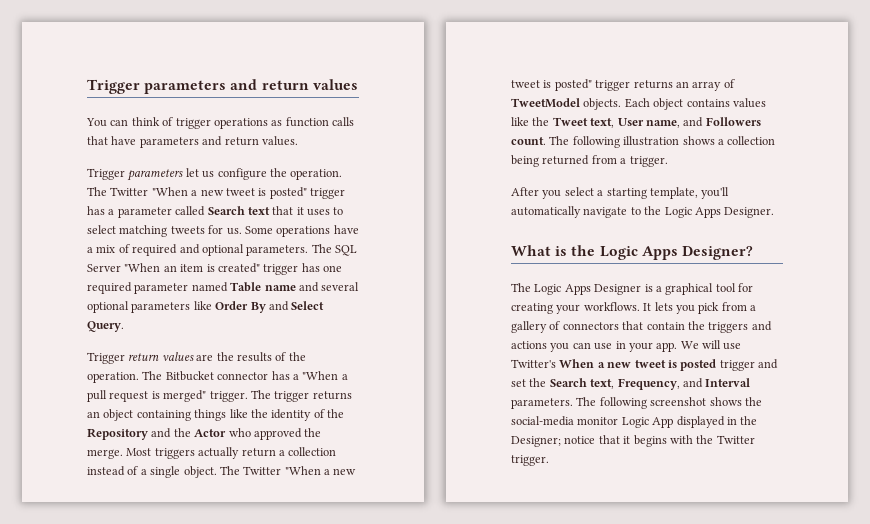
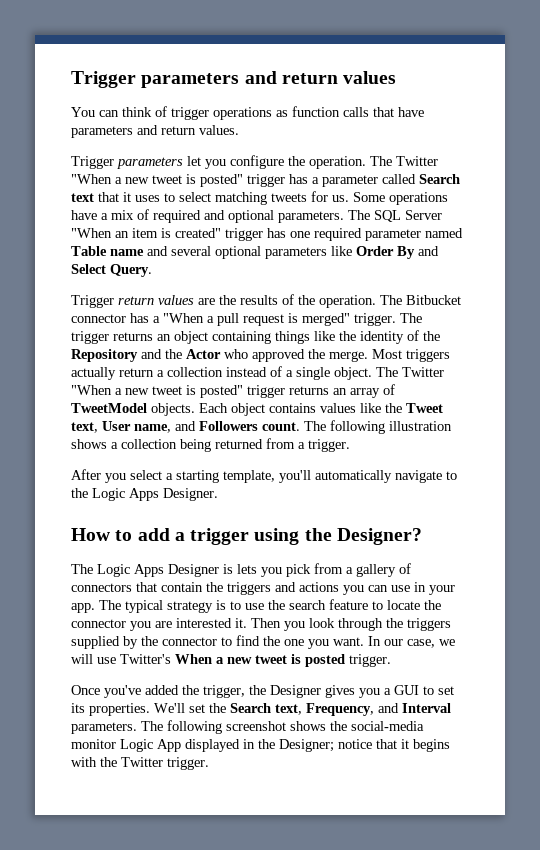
- Trigger parameters let us configure the operation.
+ Trigger parameters let you configure the operation.
- What is the Logic Apps Designer?
+ How to add a trigger using the Designer?
- The Logic Apps Designer is a graphical tool for creating your workflows. It lets you pick from a gallery of connectors that contain the triggers and actions you can use in your app.
+ The Logic Apps Designer is lets you pick from a gallery of connectors that contain the triggers and actions you can use in your app.
- We will use Twitter's When a new tweet is posted trigger and set the Search text, Frequency, and Interval parameters.
+ The typical strategy is to use the search feature to locate the connector you are interested it. Then you look through the triggers supplied by the connector to find the one you want. In our case, we will use Twitter's When a new tweet is posted trigger.
+ Once you've added the trigger, the Designer gives you a GUI to set its properties. We'll set the Search text, Frequency, and Interval parameters.

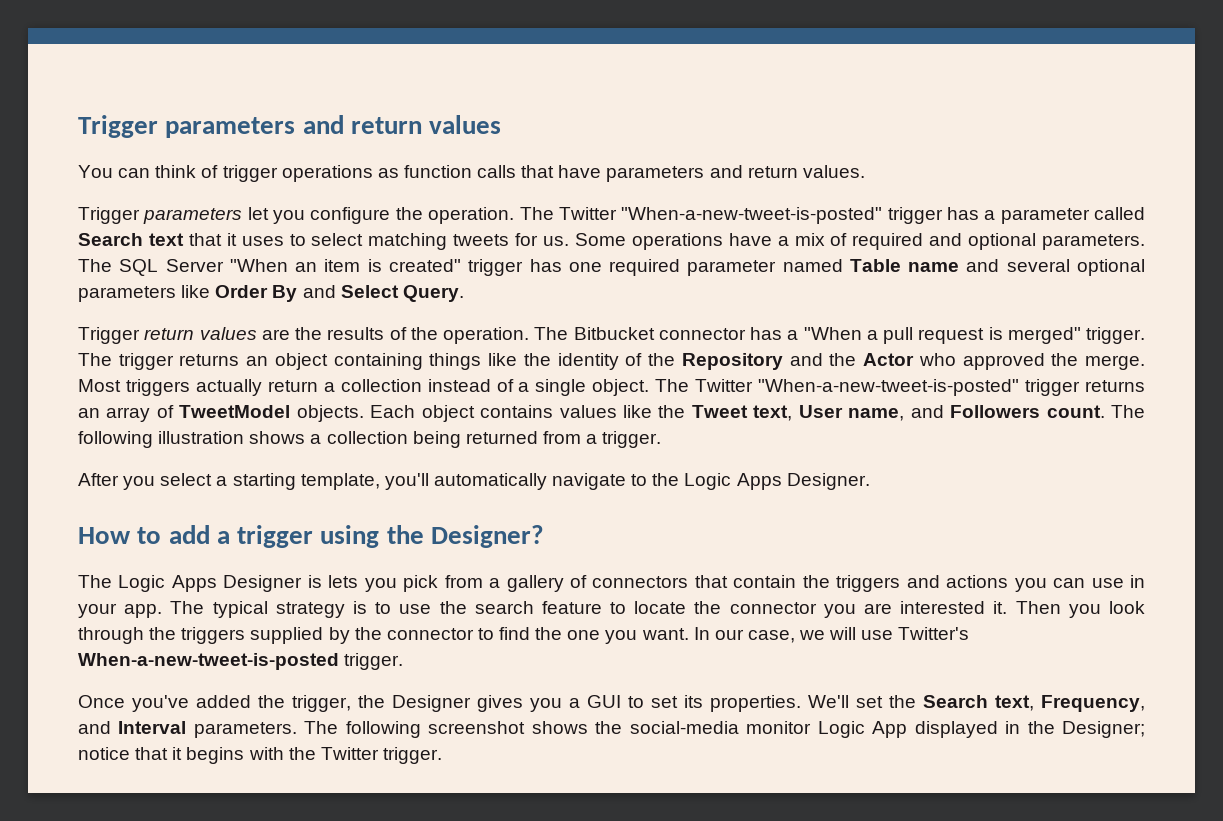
- The Twitter "When a new tweet is posted" trigger has a parameter called Search text that it uses to select matching tweets for us.
+ The Twitter "When-a-new-tweet-is-posted" trigger has a parameter called Search text that it uses to select matching tweets for us.
- The Twitter "When a new tweet is posted" trigger returns an array of TweetModel objects.
+ The Twitter "When-a-new-tweet-is-posted" trigger returns an array of TweetModel objects.
- In our case, we will use Twitter's When a new tweet is posted trigger.
+ In our case, we will use Twitter's When-a-new-tweet-is-posted trigger.

